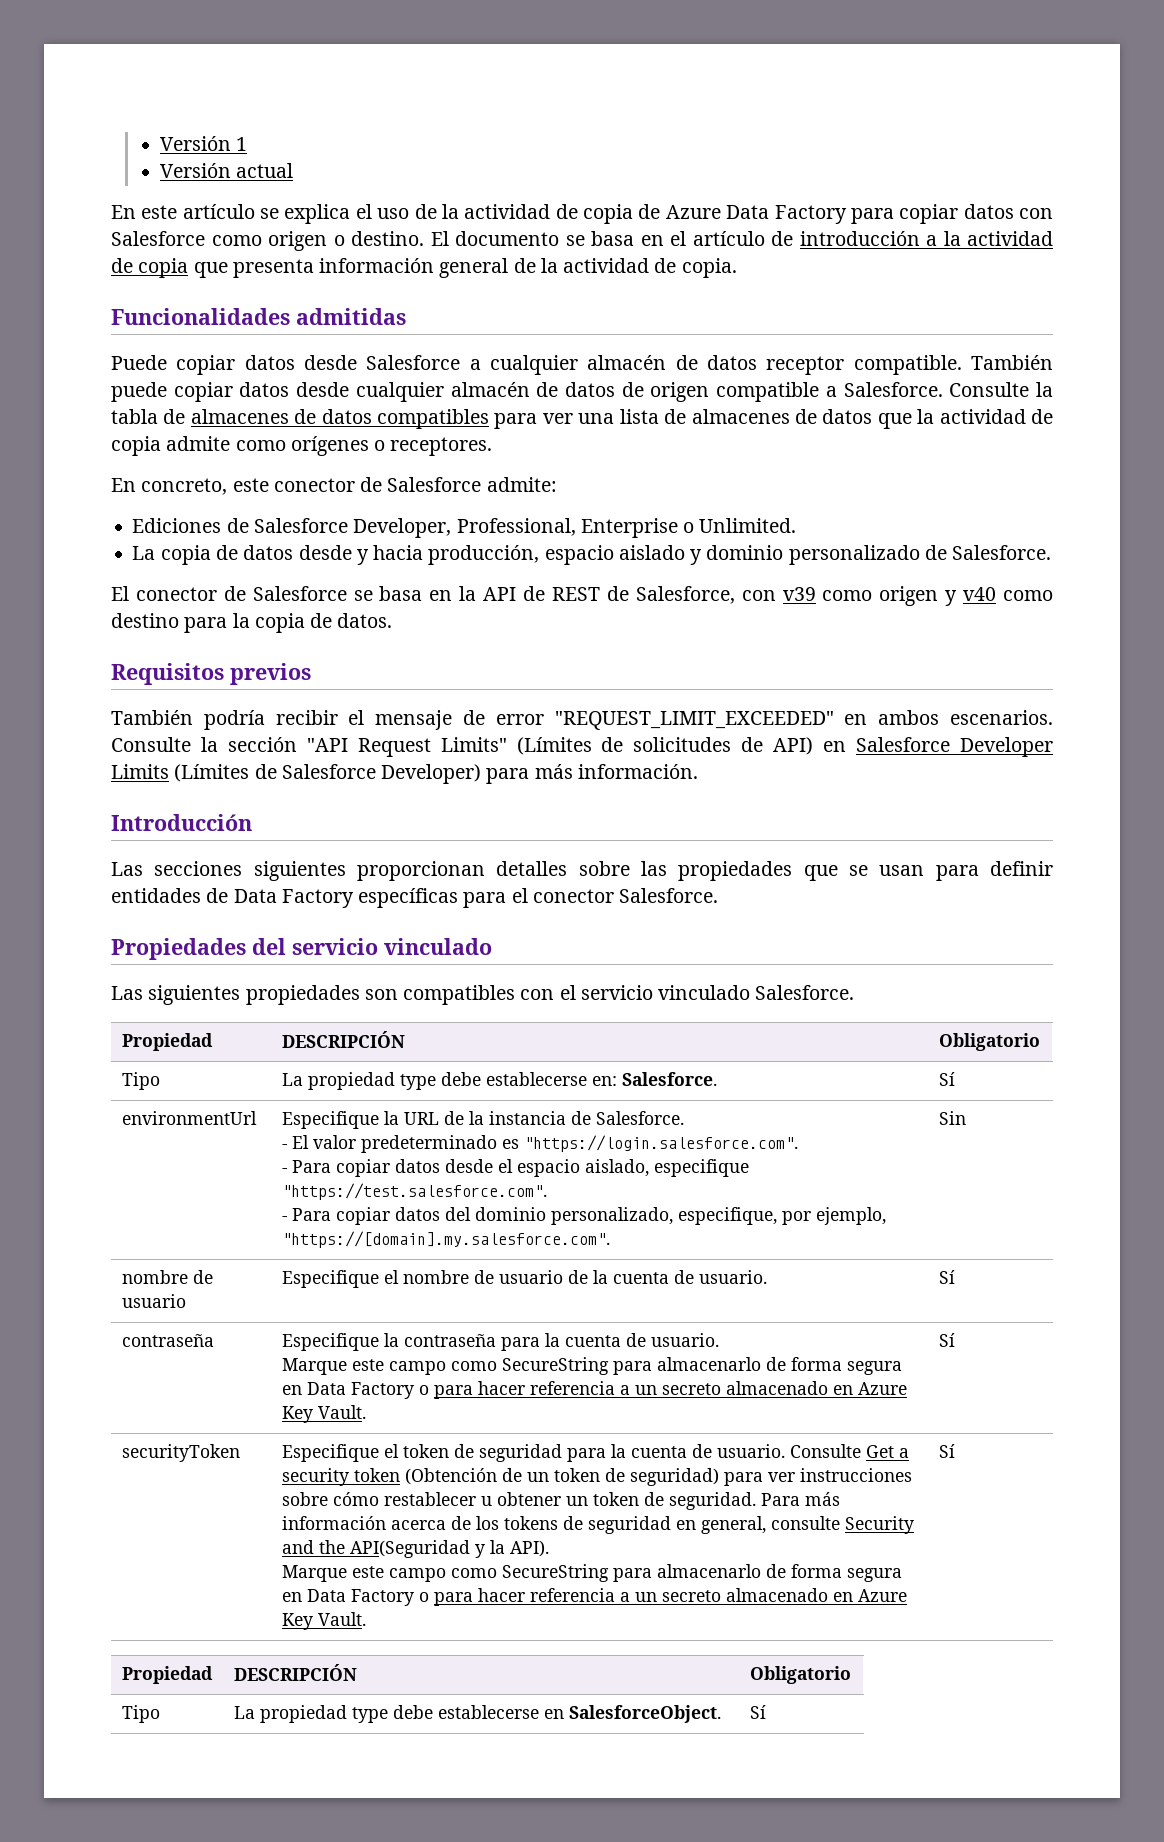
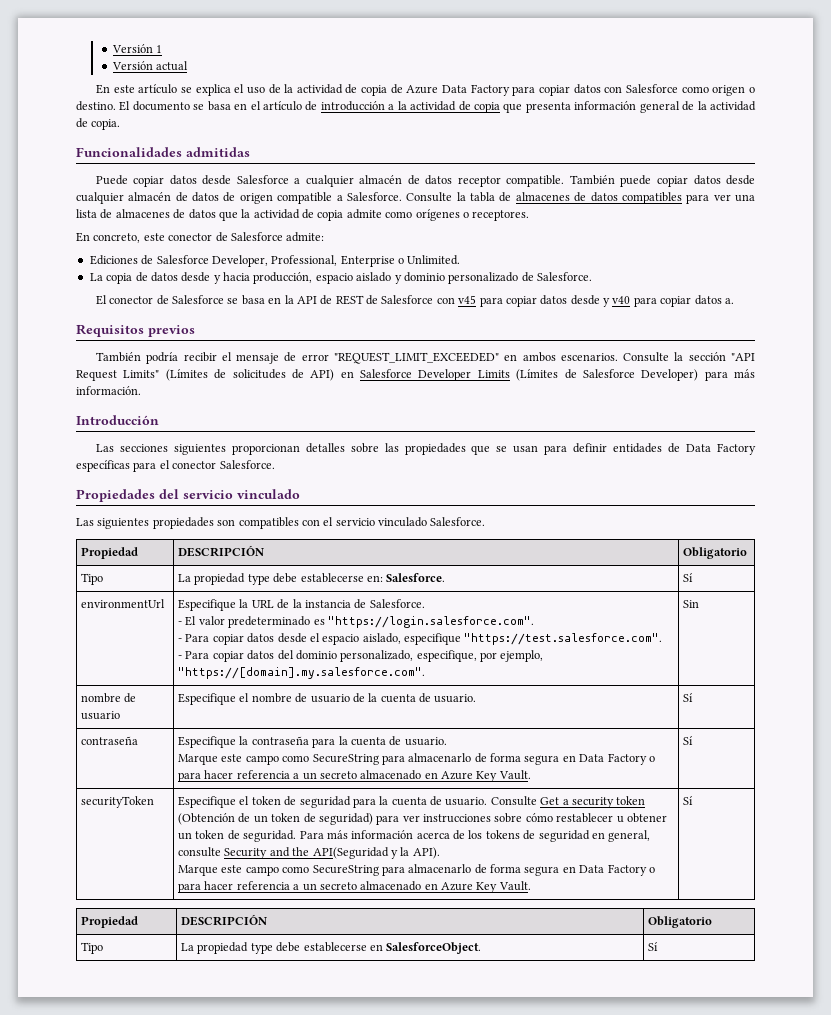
- El conector de Salesforce se basa en la API de REST de Salesforce, con v39 como origen y v40 como destino para la copia de datos.
+ El conector de Salesforce se basa en la API de REST de Salesforce con v45 para copiar datos desde y v40 para copiar datos a.

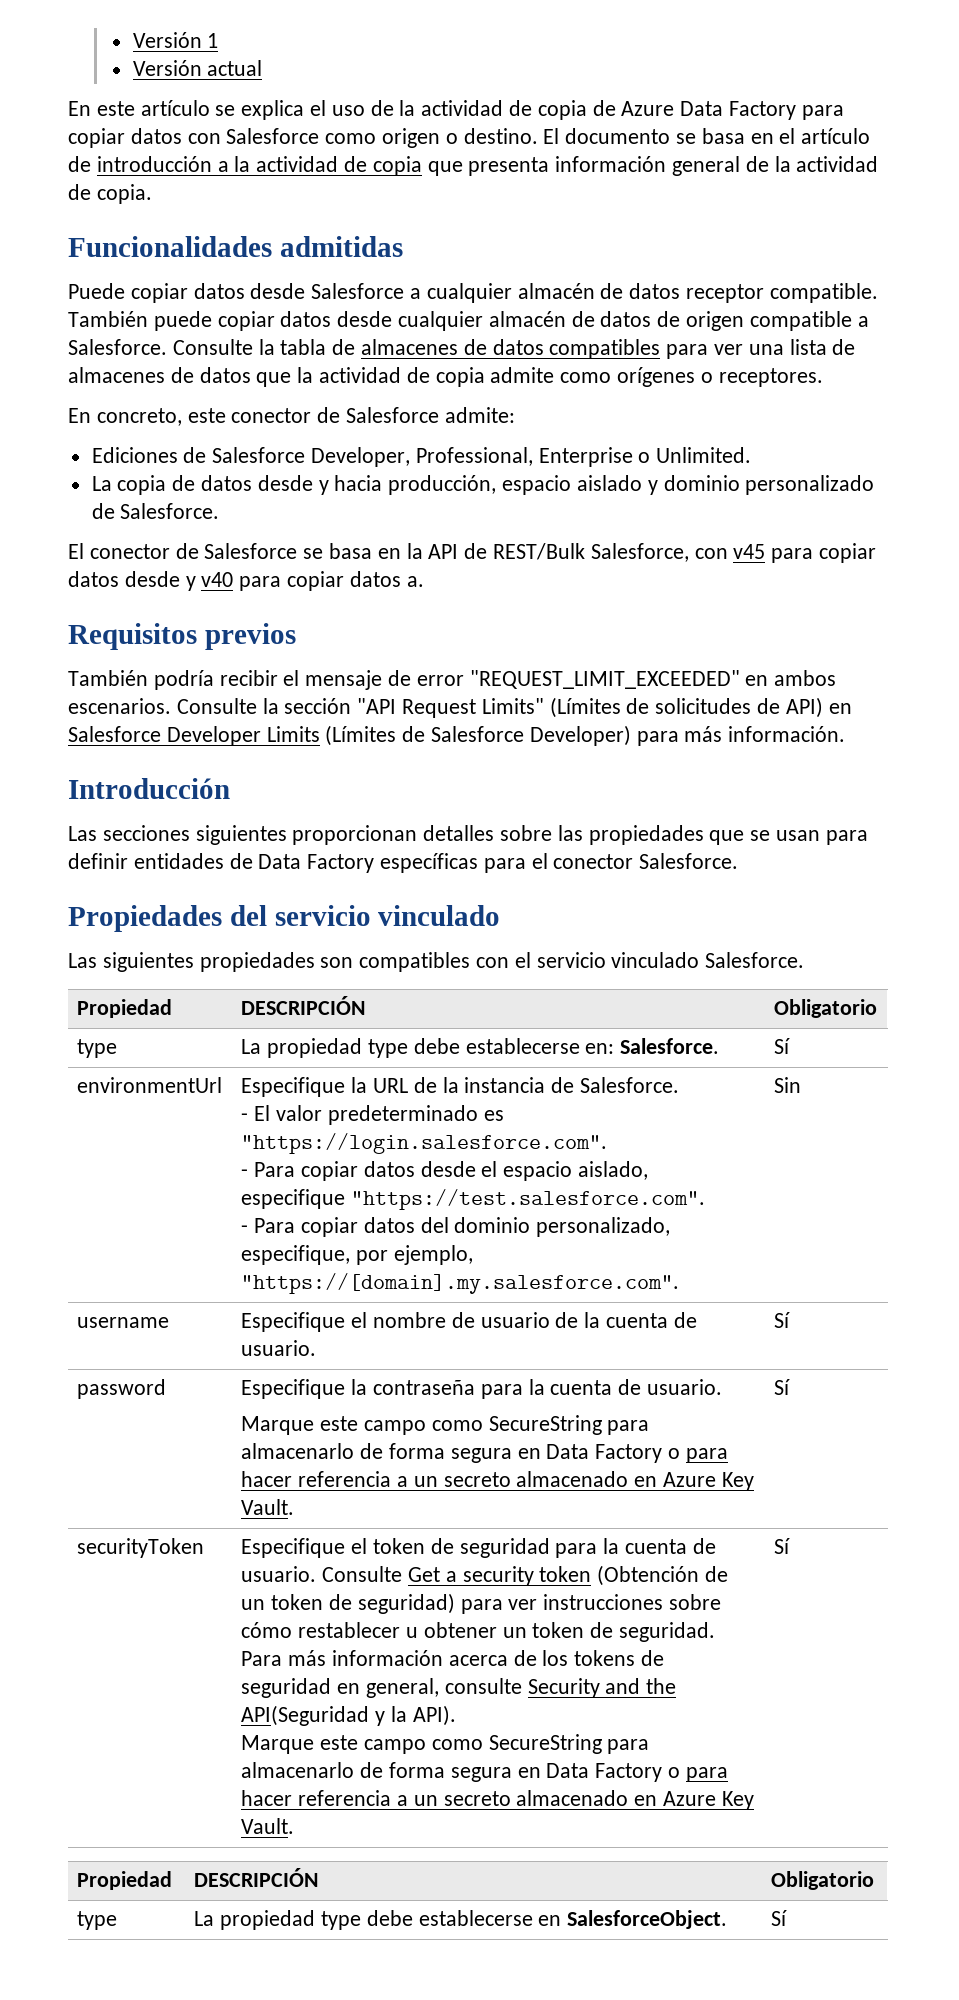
- El conector de Salesforce se basa en la API de REST de Salesforce con v45 para copiar datos desde y v40 para copiar datos a.
+ El conector de Salesforce se basa en la API de REST/Bulk Salesforce, con v45 para copiar datos desde y v40 para copiar datos a.
- Tipo | La propiedad type debe establecerse en: Salesforce. | Sí
+ type | La propiedad type debe establecerse en: Salesforce. | Sí
- nombre de usuario | Especifique el nombre de usuario de la cuenta de usuario. | Sí
+ username | Especifique el nombre de usuario de la cuenta de usuario. | Sí
- contraseña | Especifique la contraseña para la cuenta de usuario.
+ password | Especifique la contraseña para la cuenta de usuario.
- Tipo | La propiedad type debe establecerse en SalesforceObject. | Sí
+ type | La propiedad type debe establecerse en SalesforceObject. | Sí

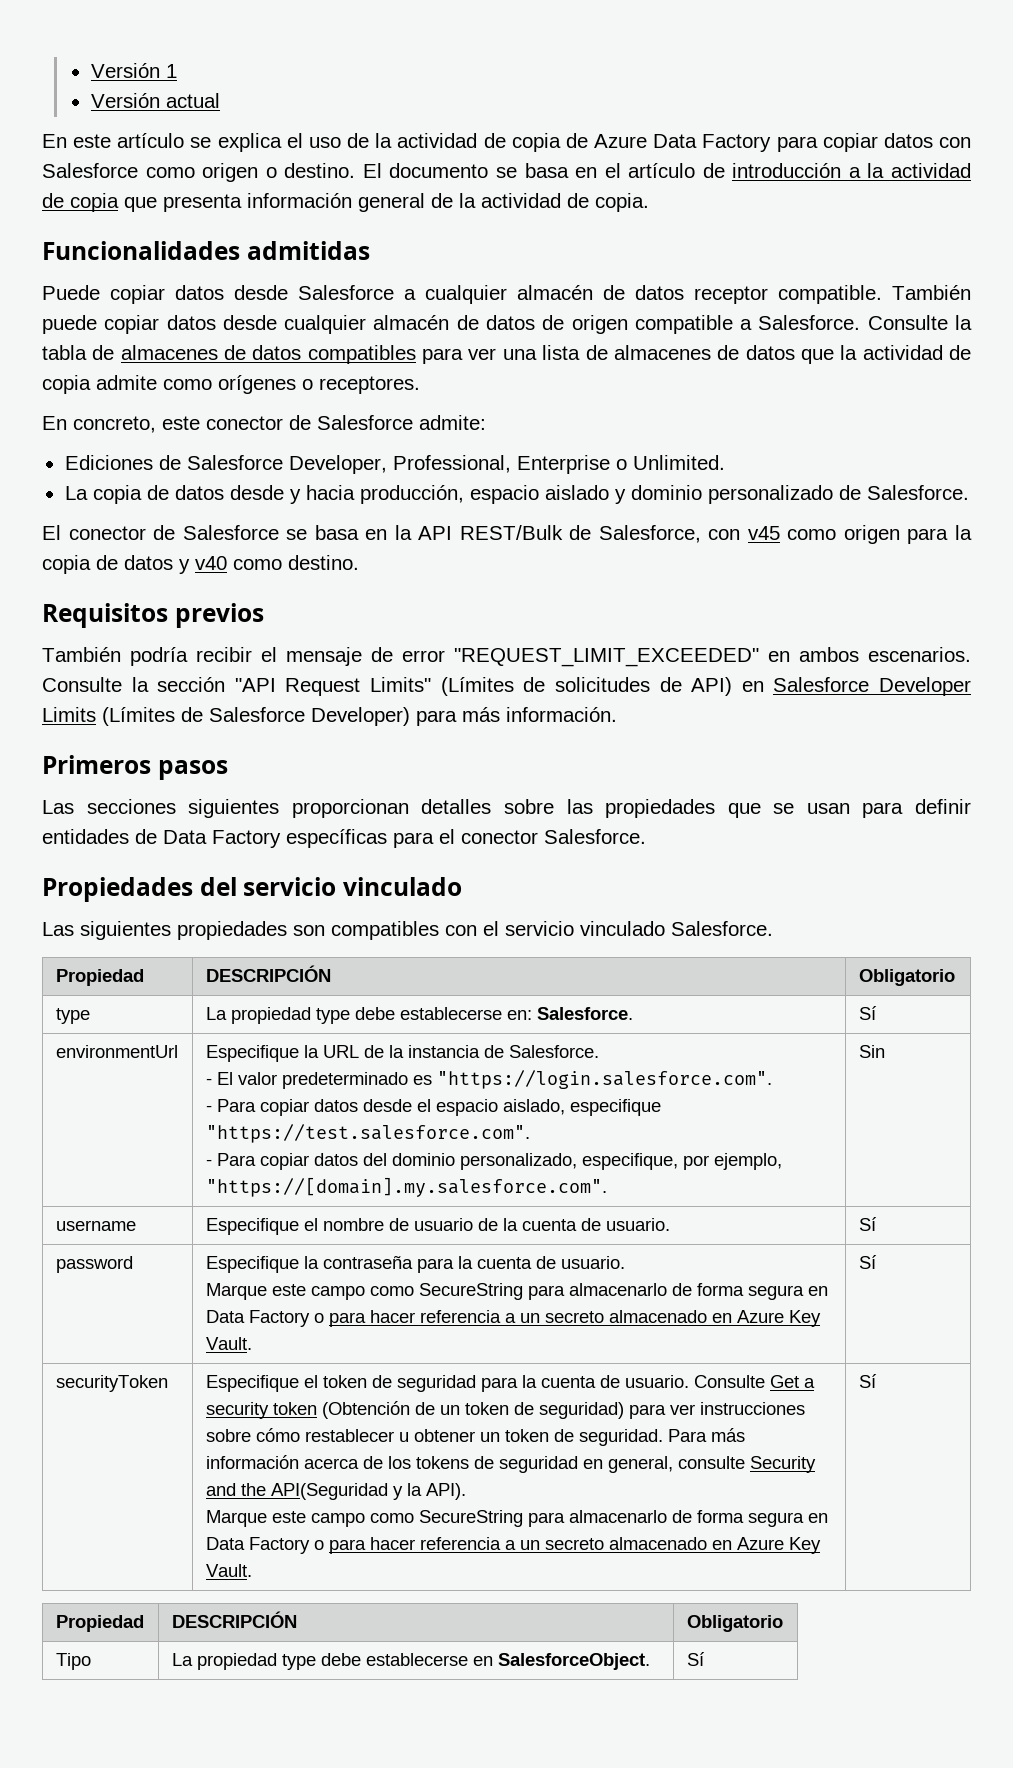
- El conector de Salesforce se basa en la API de REST/Bulk Salesforce, con v45 para copiar datos desde y v40 para copiar datos a.
+ El conector de Salesforce se basa en la API REST/Bulk de Salesforce, con v45 como origen para la copia de datos y v40 como destino.
- Introducción
+ Primeros pasos
- type | La propiedad type debe establecerse en SalesforceObject. | Sí
+ Tipo | La propiedad type debe establecerse en SalesforceObject. | Sí

